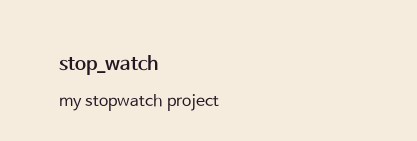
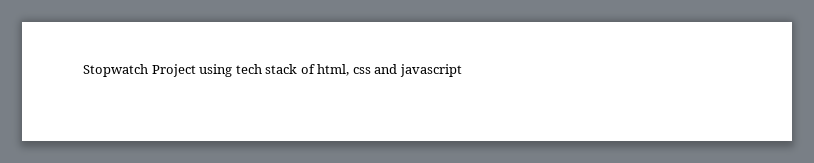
- stop_watch
- my stopwatch project
+ Stopwatch Project using tech stack of html, css and javascript

